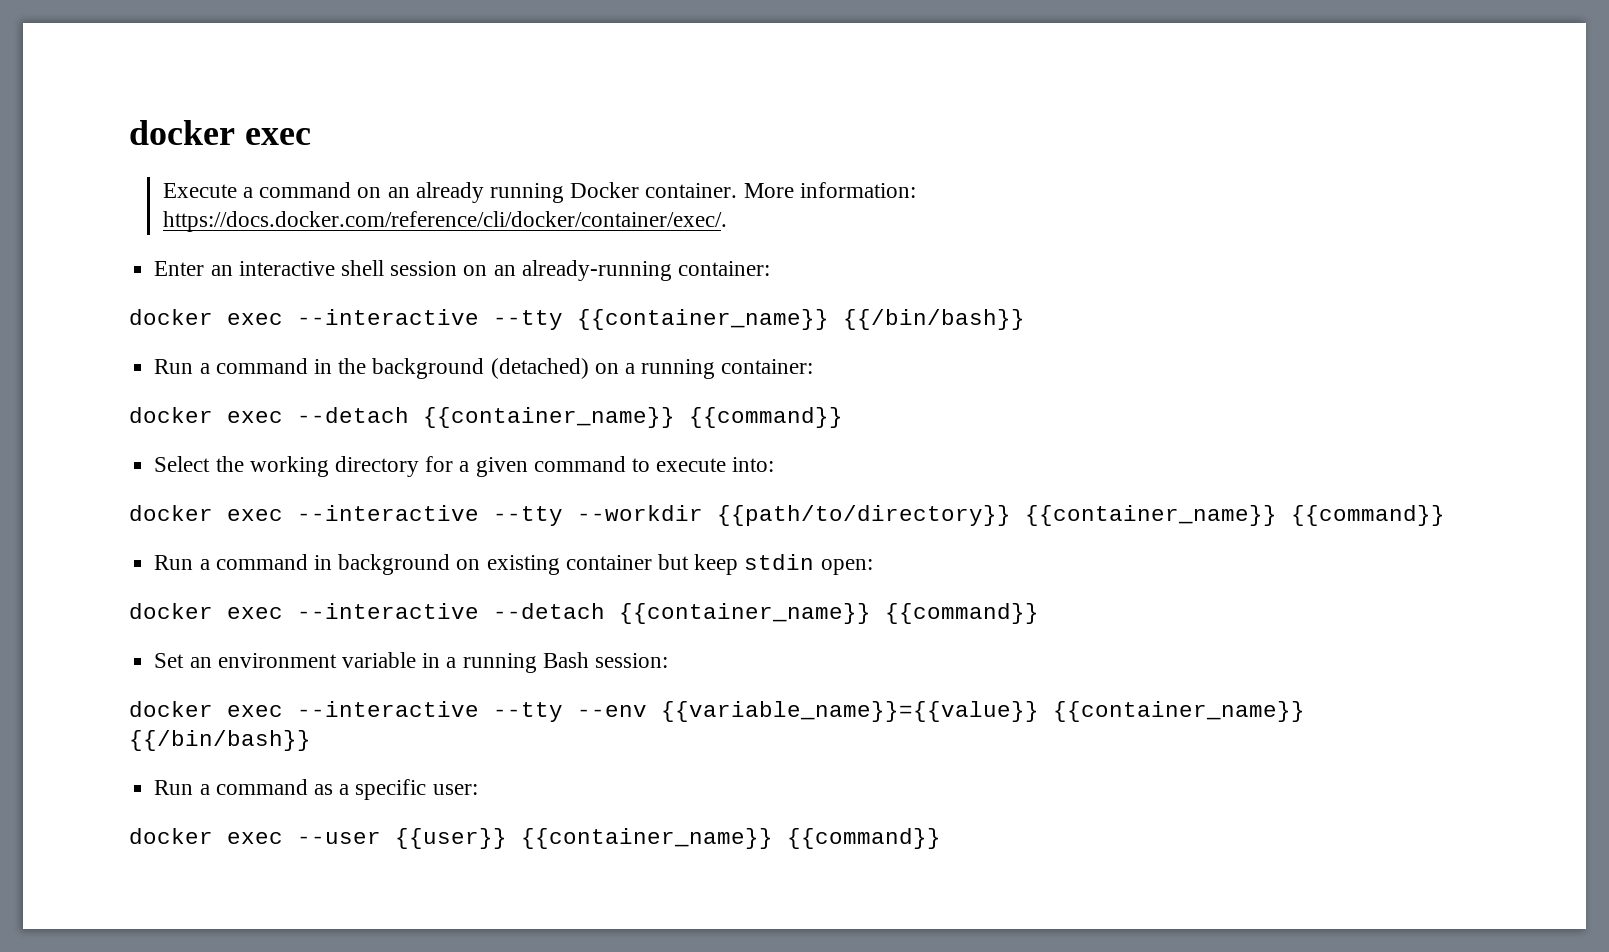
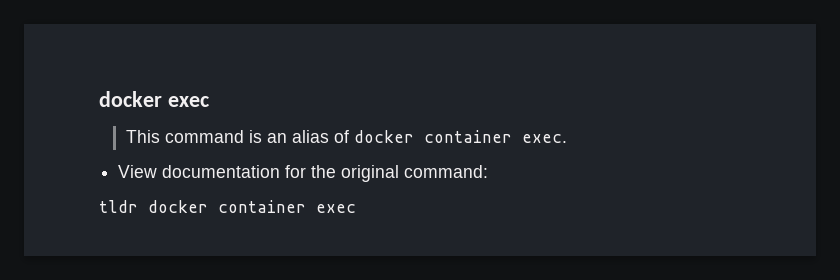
- Execute a command on an already running Docker container. More information: https://docs.docker.com/reference/cli/docker/container/exec/.
- Enter an interactive shell session on an already-running container:
- docker exec --interactive --tty {{container_name}} {{/bin/bash}}
- Run a command in the background (detached) on a running container:
- docker exec --detach {{container_name}} {{command}}
- Select the working directory for a given command to execute into:
- docker exec --interactive --tty --workdir {{path/to/directory}} {{container_name}} {{command}}
- Run a command in background on existing container but keep stdin open:
- docker exec --interactive --detach {{container_name}} {{command}}
- Set an environment variable in a running Bash session:
- docker exec --interactive --tty --env {{variable_name}}={{value}} {{container_name}} {{/bin/bash}}
- Run a command as a specific user:
- docker exec --user {{user}} {{container_name}} {{command}}
+ This command is an alias of docker container exec.
+ View documentation for the original command:
+ tldr docker container exec

